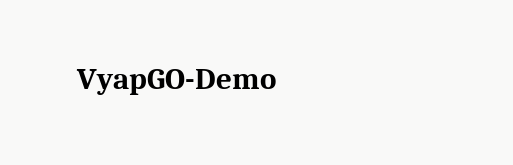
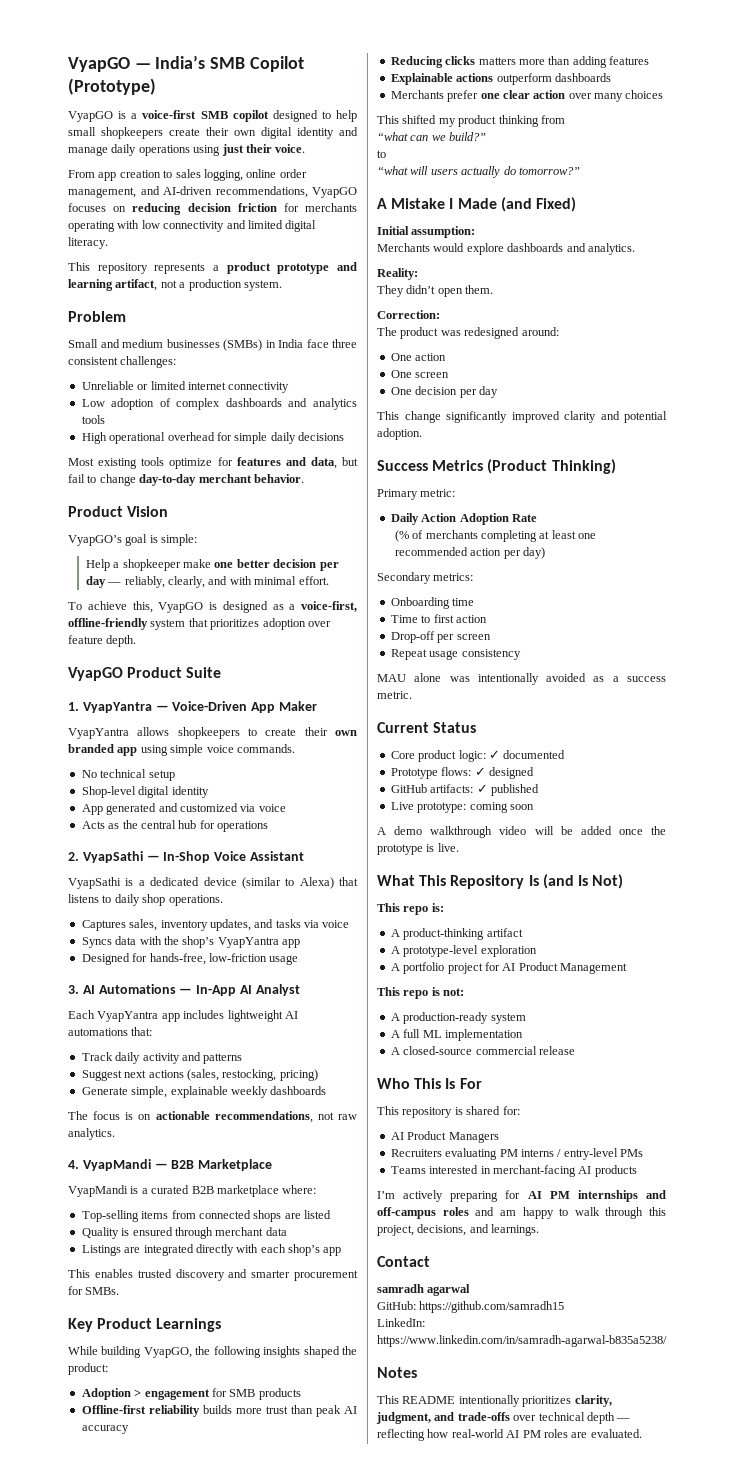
- VyapGO-Demo
+ VyapGO — India’s SMB Copilot (Prototype)
+ VyapGO is a voice-first SMB copilot designed to help small shopkeepers create their own digital identity and manage daily operations using just their voice.
+ From app creation to sales logging, online order management, and AI-driven recommendations, VyapGO focuses on reducing decision friction for merchants operating with low connectivity and limited digital literacy.
+ This repository represents a product prototype and learning artifact, not a production system.
+ Problem
+ Small and medium businesses (SMBs) in India face three consistent challenges:
+ Unreliable or limited internet connectivity
+ Low adoption of complex dashboards and analytics tools
+ High operational overhead for simple daily decisions
+ Most existing tools optimize for features and data, but fail to change day-to-day merchant behavior.
+ Product Vision
+ VyapGO’s goal is simple:
+ Help a shopkeeper make one better decision per day — reliably, clearly, and with minimal effort.
+ To achieve this, VyapGO is designed as a voice-first, offline-friendly system that prioritizes adoption over feature depth.
+ VyapGO Product Suite
+ 1. VyapYantra — Voice-Driven App Maker
+ VyapYantra allows shopkeepers to create their own branded app using simple voice commands.
+ No technical setup
+ Shop-level digital identity
+ App generated and customized via voice
+ Acts as the central hub for operations
+ 2. VyapSathi — In-Shop Voice Assistant
+ VyapSathi is a dedicated device (similar to Alexa) that listens to daily shop operations.
+ Captures sales, inventory updates, and tasks via voice
+ Syncs data with the shop’s VyapYantra app
+ Designed for hands-free, low-friction usage
+ 3. AI Automations — In-App AI Analyst
+ Each VyapYantra app includes lightweight AI automations that:
+ Track daily activity and patterns
+ Suggest next actions (sales, restocking, pricing)
+ Generate simple, explainable weekly dashboards
+ The focus is on actionable recommendations, not raw analytics.
+ 4. VyapMandi — B2B Marketplace
+ VyapMandi is a curated B2B marketplace where:
+ Top-selling items from connected shops are listed
+ Quality is ensured through merchant data
+ Listings are integrated directly with each shop’s app
+ This enables trusted discovery and smarter procurement for SMBs.
+ Key Product Learnings
+ While building VyapGO, the following insights shaped the product:
+ Adoption > engagement for SMB products
+ Offline-first reliability builds more trust than peak AI accuracy
+ Reducing clicks matters more than adding features
+ Explainable actions outperform dashboards
+ Merchants prefer one clear action over many choices
+ This shifted my product thinking from
+ “what can we build?”
+ to
+ “what will users actually do tomorrow?”
+ A Mistake I Made (and Fixed)
+ Initial assumption:
+ Merchants would explore dashboards and analytics.
+ Reality:
+ They didn’t open them.
+ Correction:
+ The product was redesigned around:
+ One action
+ One screen
+ One decision per day
+ This change significantly improved clarity and potential adoption.
+ Success Metrics (Product Thinking)
+ Primary metric:
+ Daily Action Adoption Rate
+ (% of merchants completing at least one recommended action per day)
+ Secondary metrics:
+ Onboarding time
+ Time to first action
+ Drop-off per screen
+ Repeat usage consistency
+ MAU alone was intentionally avoided as a success metric.
+ Current Status
+ Core product logic: ✓ documented
+ Prototype flows: ✓ designed
+ GitHub artifacts: ✓ published
+ Live prototype: coming soon
+ A demo walkthrough video will be added once the prototype is live.
+ What This Repository Is (and Is Not)
+ This repo is:
+ A product-thinking artifact
+ A prototype-level exploration
+ A portfolio project for AI Product Management
+ This repo is not:
+ A production-ready system
+ A full ML implementation
+ A closed-source commercial release
+ Who This Is For
+ This repository is shared for:
+ AI Product Managers
+ Recruiters evaluating PM interns / entry-level PMs
+ Teams interested in merchant-facing AI products
+ I’m actively preparing for AI PM internships and off-campus roles and am happy to walk through this project, decisions, and learnings.
+ Contact
+ samradh agarwal
+ GitHub: https://github.com/samradh15
+ LinkedIn: https://www.linkedin.com/in/samradh-agarwal-b835a5238/
+ Notes
+ This README intentionally prioritizes clarity, judgment, and trade-offs over technical depth — reflecting how real-world AI PM roles are evaluated.

